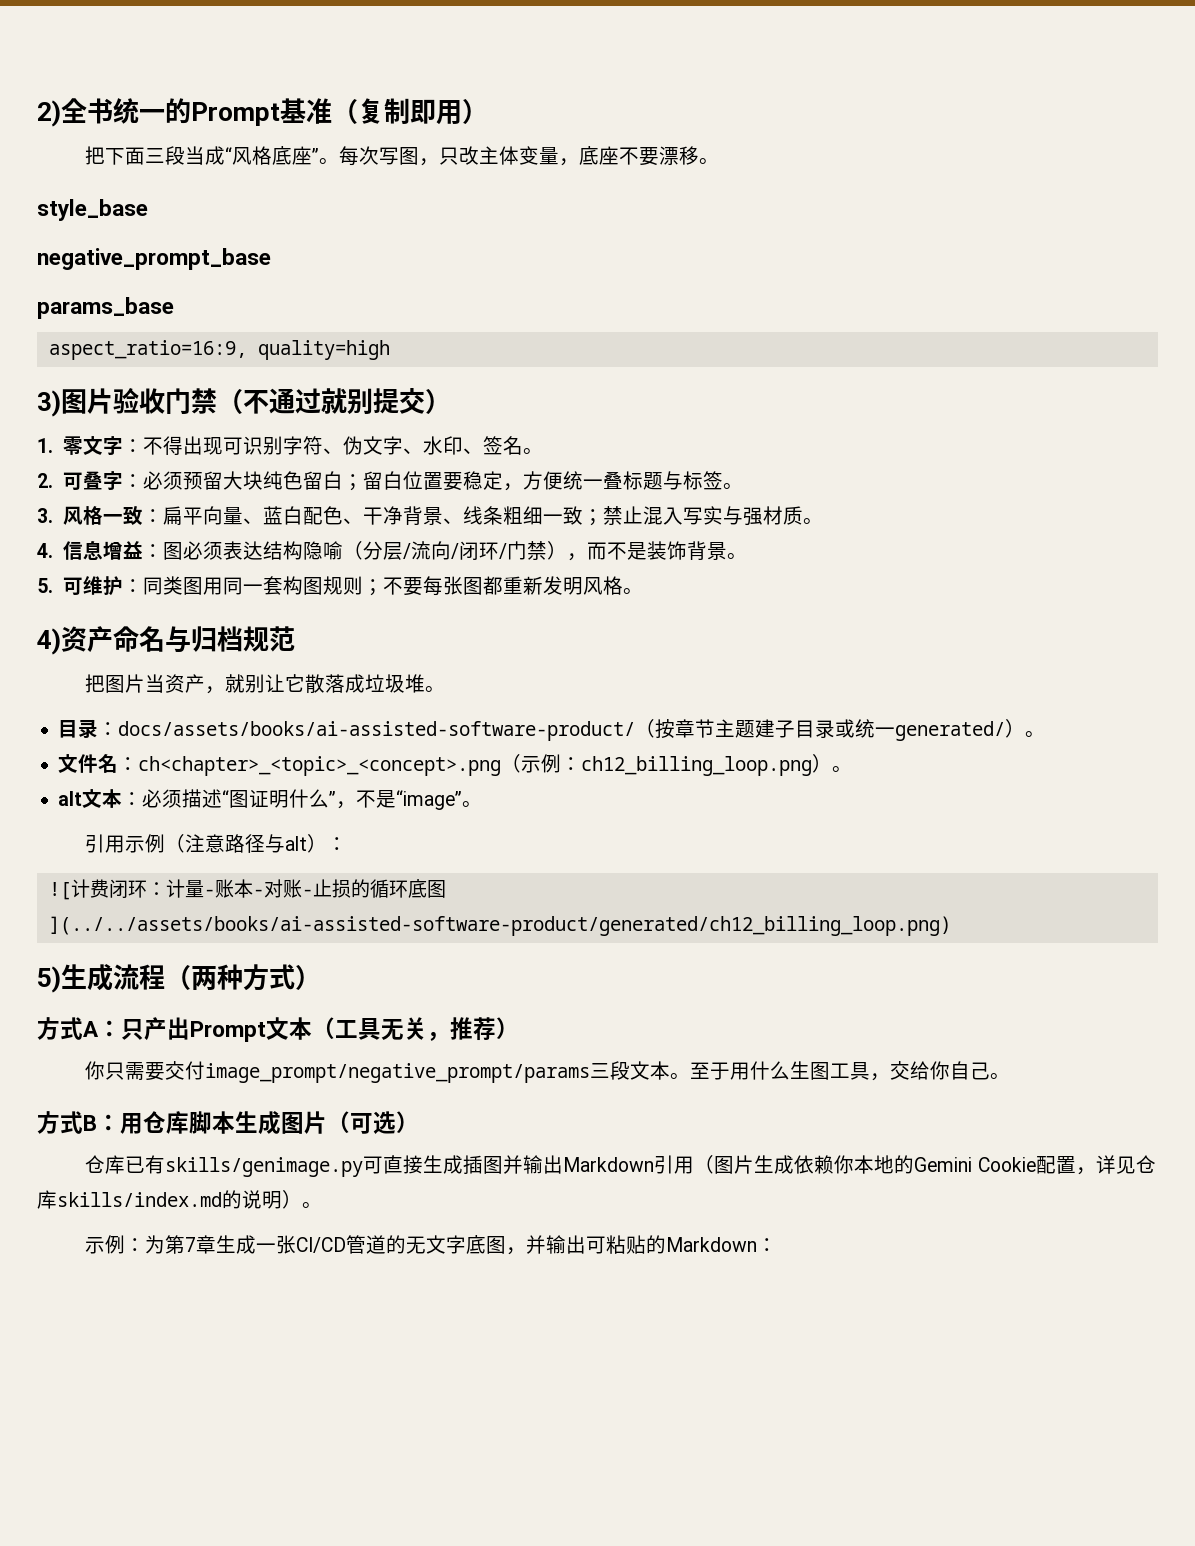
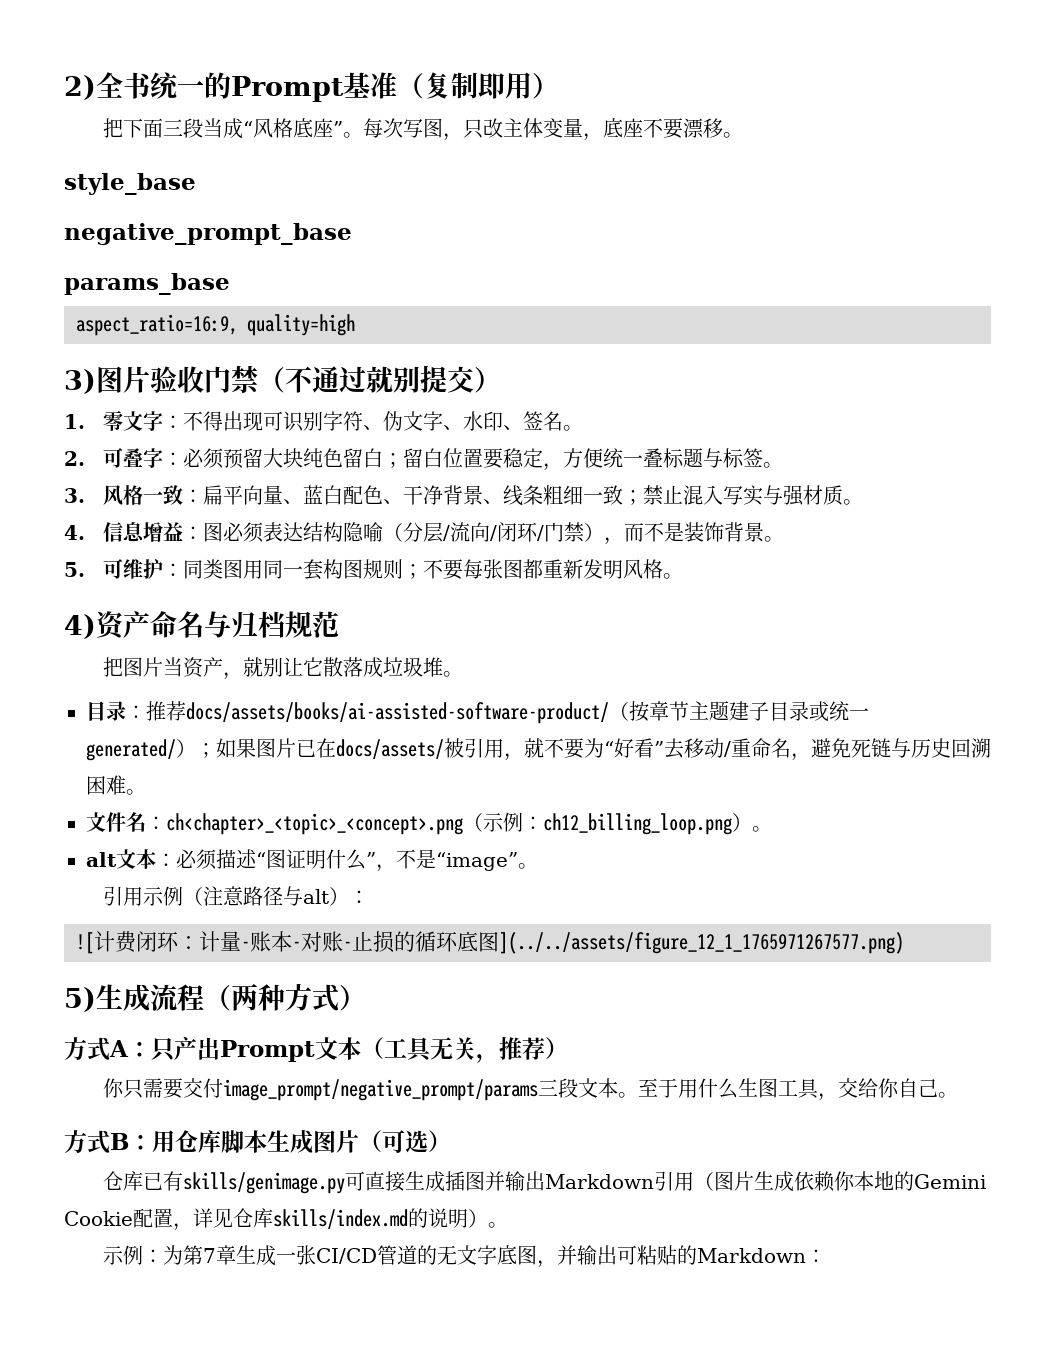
- 目录：docs/assets/books/ai-assisted-software-product/（按章节主题建子目录或统一generated/）。
+ 目录：推荐docs/assets/books/ai-assisted-software-product/（按章节主题建子目录或统一generated/）；如果图片已在docs/assets/被引用，就不要为“好看”去移动/重命名，避免死链与历史回溯困难。
- ![计费闭环：计量-账本-对账-止损的循环底图](../../assets/books/ai-assisted-software-product/generated/ch12_billing_loop.png)
+ ![计费闭环：计量-账本-对账-止损的循环底图](../../assets/figure_12_1_1765971267577.png)

